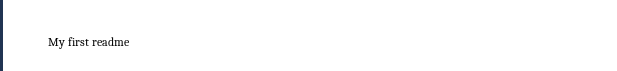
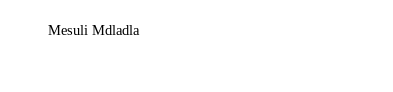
- My first readme
+ Mesuli Mdladla

